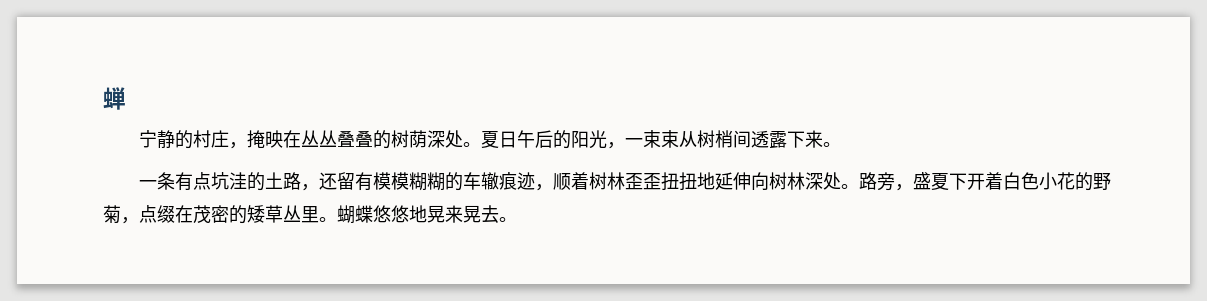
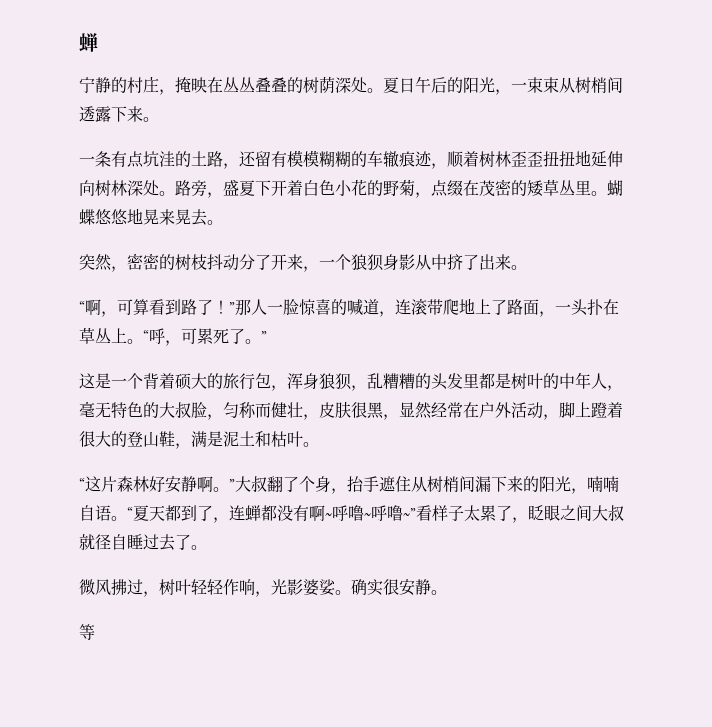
+ 突然，密密的树枝抖动分了开来，一个狼狈身影从中挤了出来。
+ “啊，可算看到路了！”那人一脸惊喜的喊道，连滚带爬地上了路面，一头扑在草丛上。“呼，可累死了。”
+ 这是一个背着硕大的旅行包，浑身狼狈，乱糟糟的头发里都是树叶的中年人，毫无特色的大叔脸，匀称而健壮，皮肤很黑，显然经常在户外活动，脚上蹬着很大的登山鞋，满是泥土和枯叶。
+ “这片森林好安静啊。”大叔翻了个身，抬手遮住从树梢间漏下来的阳光，喃喃自语。“夏天都到了，连蝉都没有啊~呼噜~呼噜~”看样子太累了，眨眼之间大叔就径自睡过去了。
+ 微风拂过，树叶轻轻作响，光影婆娑。确实很安静。
+ 等

